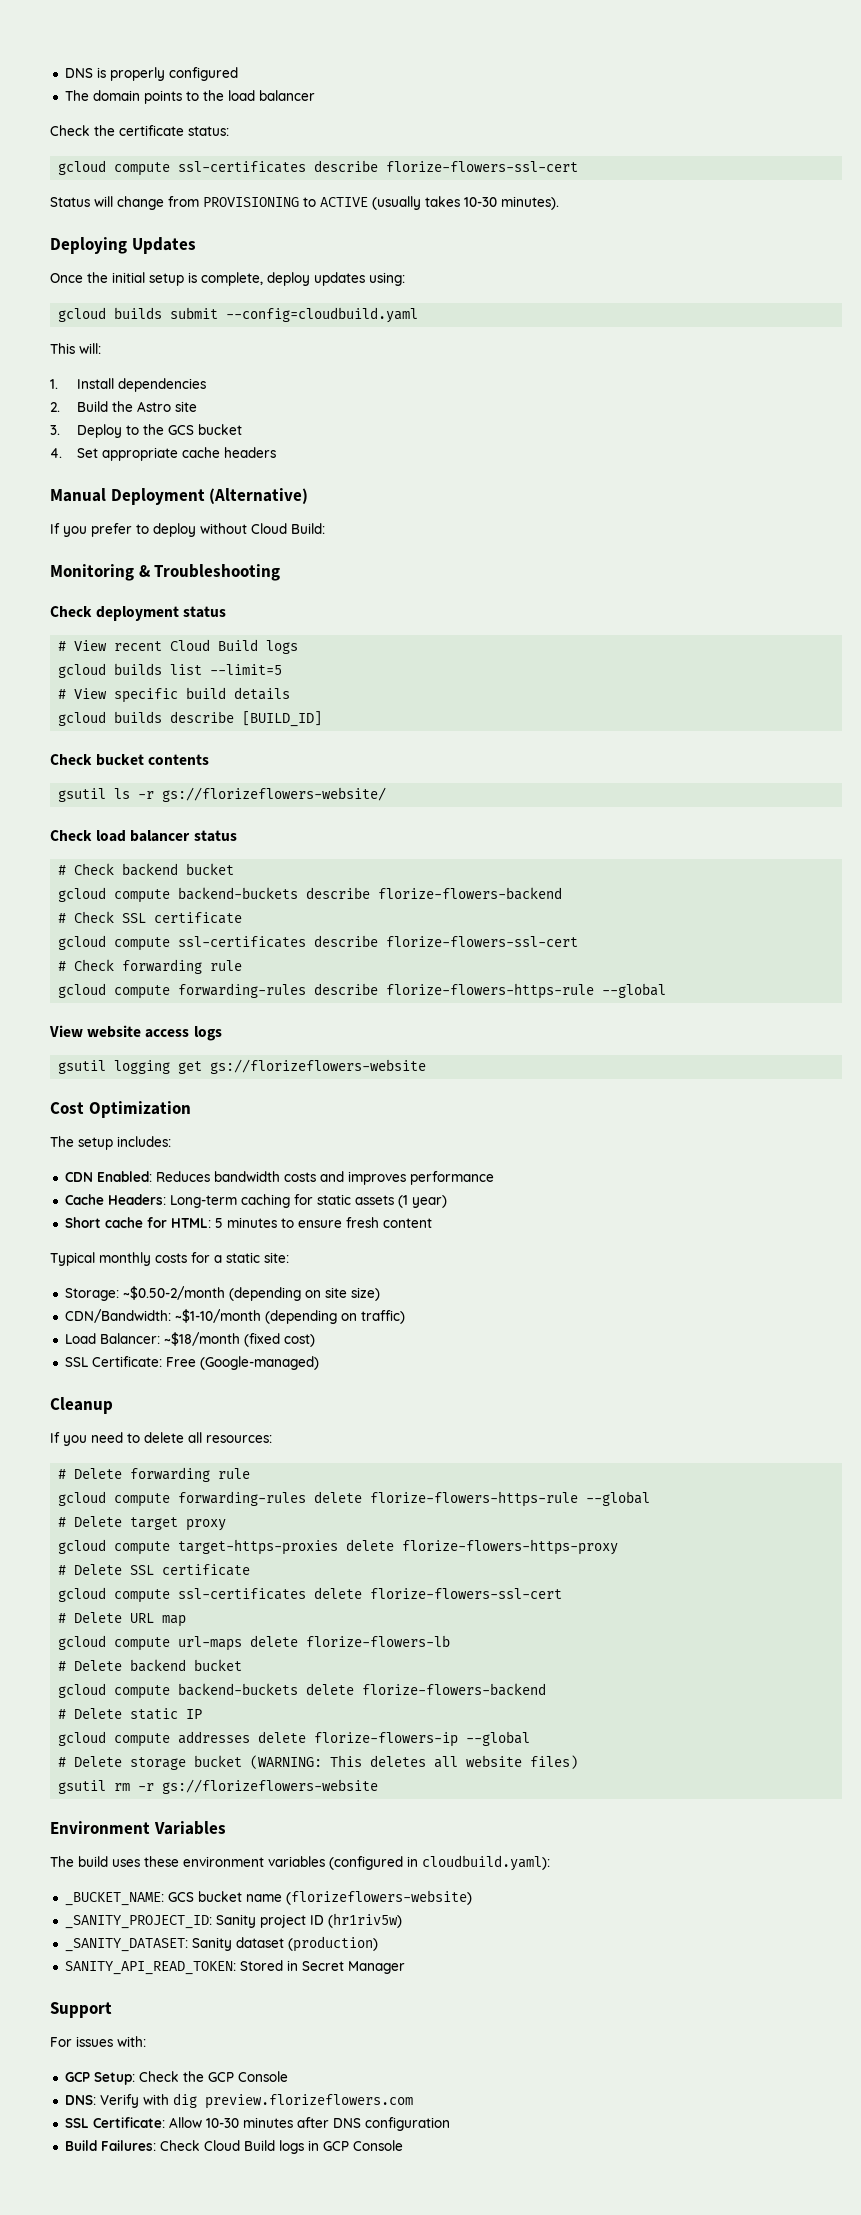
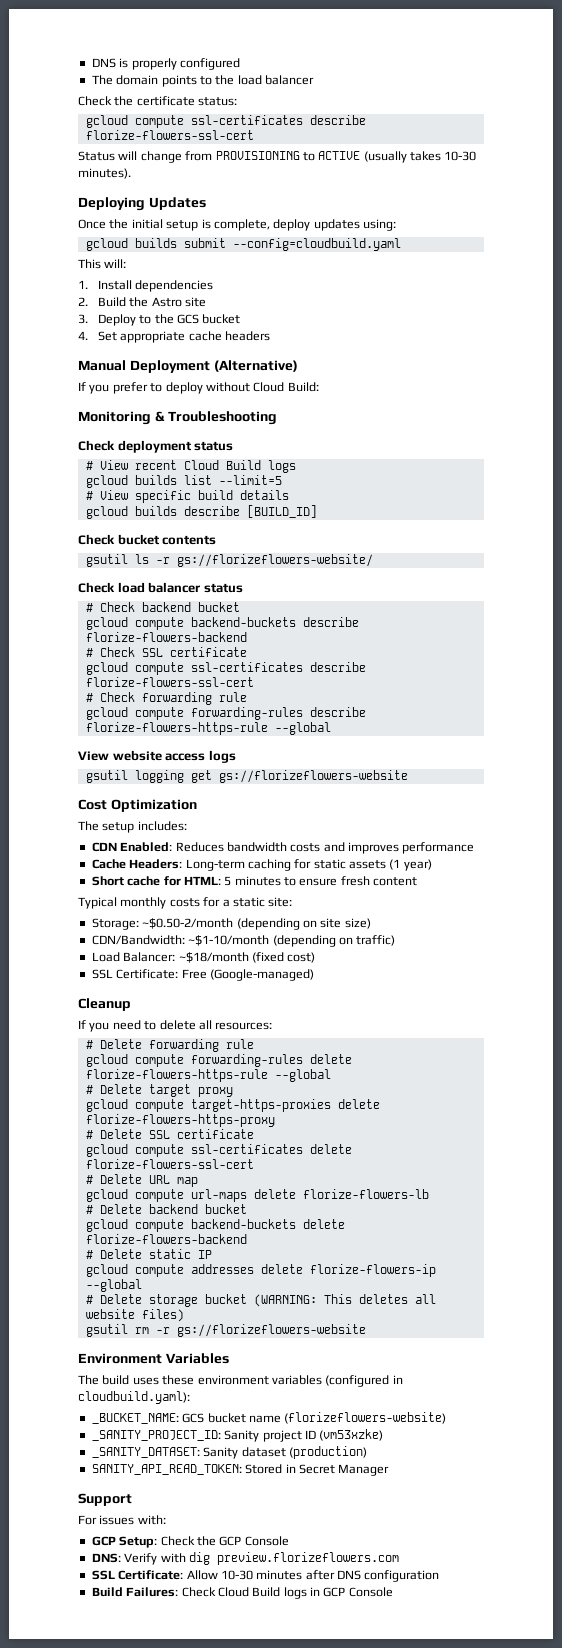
- _SANITY_PROJECT_ID: Sanity project ID (hr1riv5w)
+ _SANITY_PROJECT_ID: Sanity project ID (vm53xzke)

